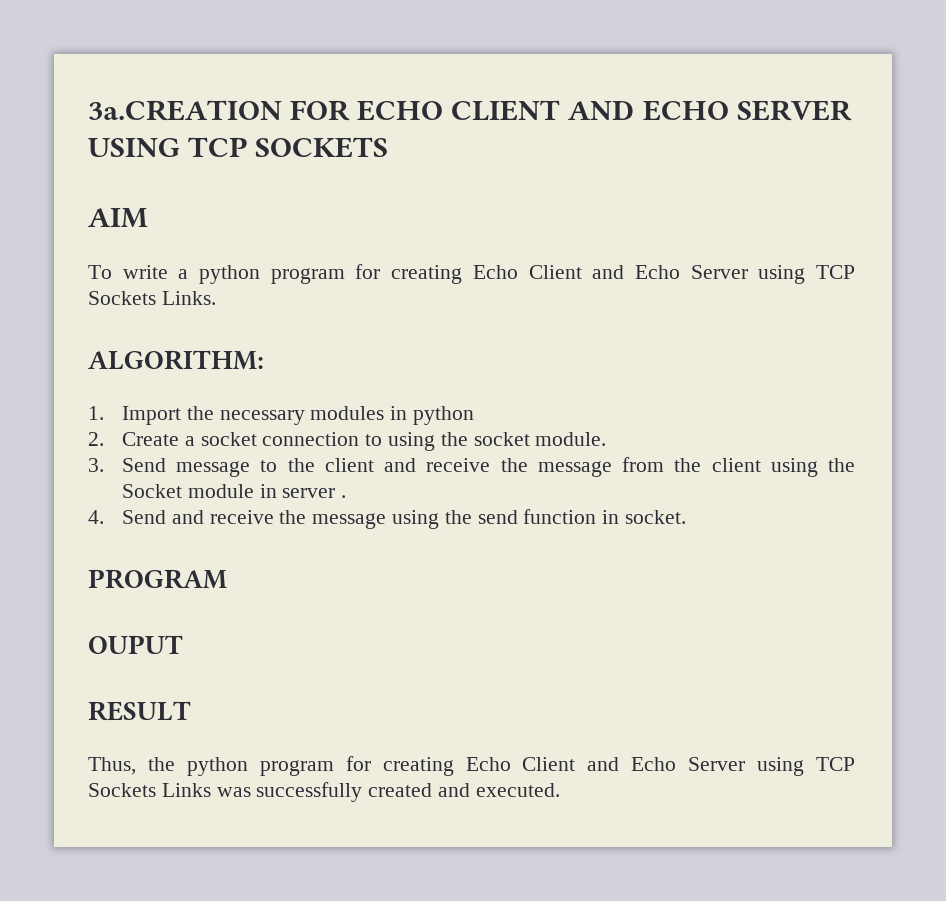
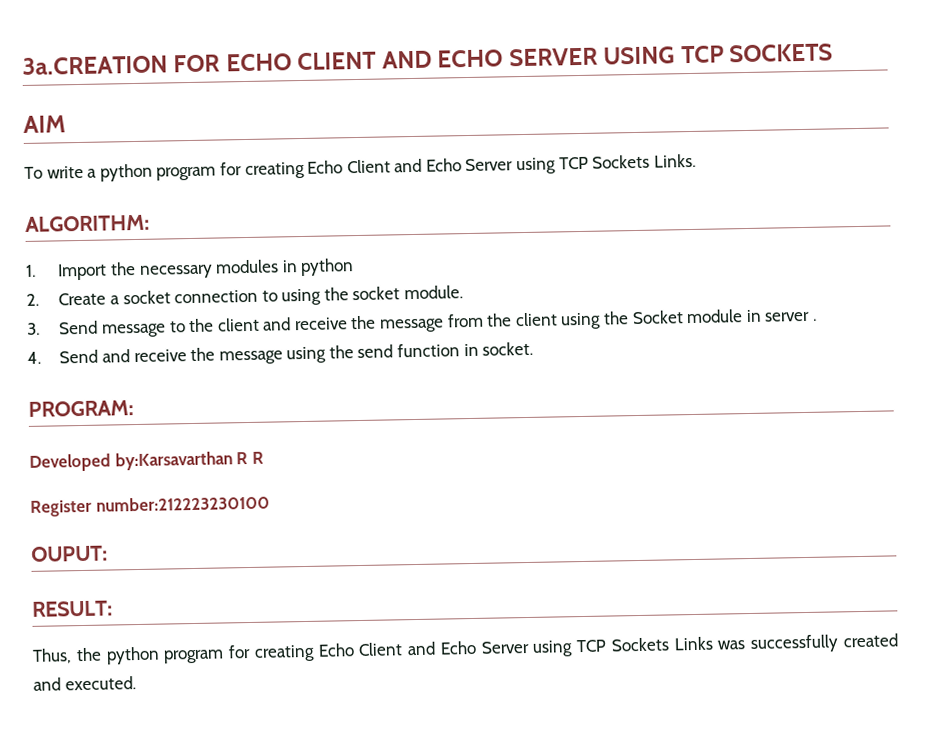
- PROGRAM
- OUPUT
- RESULT
+ PROGRAM:
+ Developed by:Karsavarthan R R
+ Register number:212223230100
+ OUPUT:
+ RESULT:

